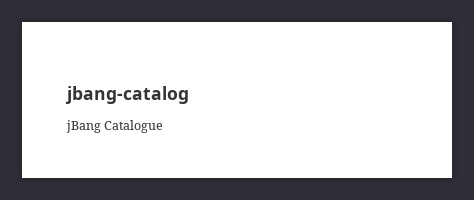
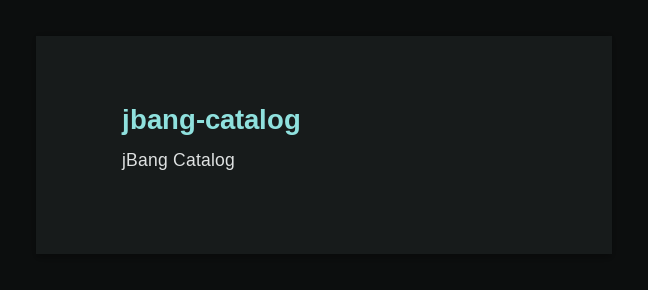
- jBang Catalogue
+ jBang Catalog

